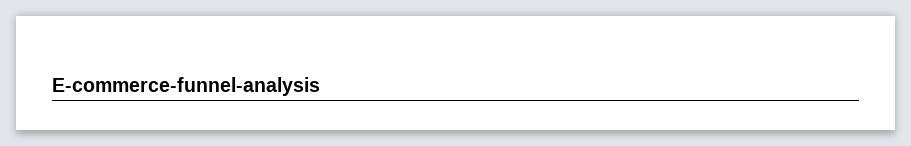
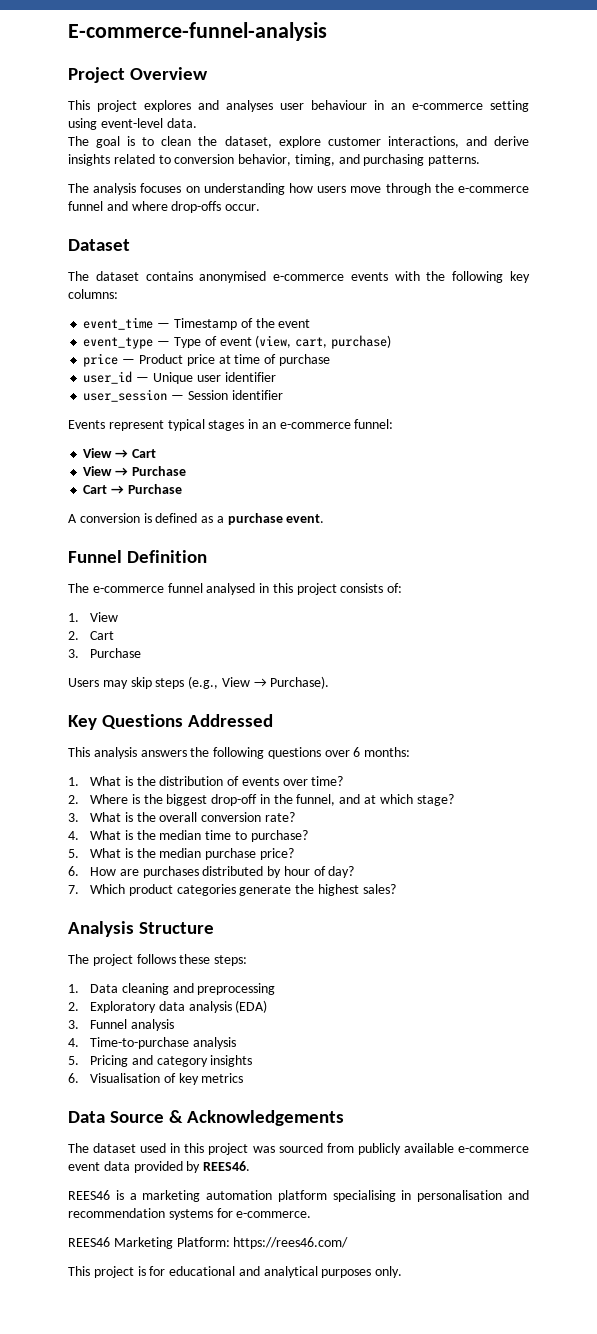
+ Project Overview
+ This project explores and analyses user behaviour in an e-commerce setting using event-level data.
+ The goal is to clean the dataset, explore customer interactions, and derive insights related to conversion behavior, timing, and purchasing patterns.
+ The analysis focuses on understanding how users move through the e-commerce funnel and where drop-offs occur.
+ Dataset
+ The dataset contains anonymised e-commerce events with the following key columns:
+ event_time — Timestamp of the event
+ event_type — Type of event (view, cart, purchase)
+ price — Product price at time of purchase
+ user_id — Unique user identifier
+ user_session — Session identifier
+ Events represent typical stages in an e-commerce funnel:
+ View → Cart
+ View → Purchase
+ Cart → Purchase
+ A conversion is defined as a purchase event.
+ Funnel Definition
+ The e-commerce funnel analysed in this project consists of:
+ 1. View
+ 2. Cart
+ 3. Purchase
+ Users may skip steps (e.g., View → Purchase).
+ Key Questions Addressed
+ This analysis answers the following questions over 6 months:
+ 1. What is the distribution of events over time?
+ 2. Where is the biggest drop-off in the funnel, and at which stage?
+ 3. What is the overall conversion rate?
+ 4. What is the median time to purchase?
+ 5. What is the median purchase price?
+ 6. How are purchases distributed by hour of day?
+ 7. Which product categories generate the highest sales?
+ Analysis Structure
+ The project follows these steps:
+ 1. Data cleaning and preprocessing
+ 2. Exploratory data analysis (EDA)
+ 3. Funnel analysis
+ 4. Time-to-purchase analysis
+ 5. Pricing and category insights
+ 6. Visualisation of key metrics
+ Data Source & Acknowledgements
+ The dataset used in this project was sourced from publicly available e-commerce event data provided by REES46.
+ REES46 is a marketing automation platform specialising in personalisation and recommendation systems for e-commerce.
+ REES46 Marketing Platform: https://rees46.com/
+ This project is for educational and analytical purposes only.

